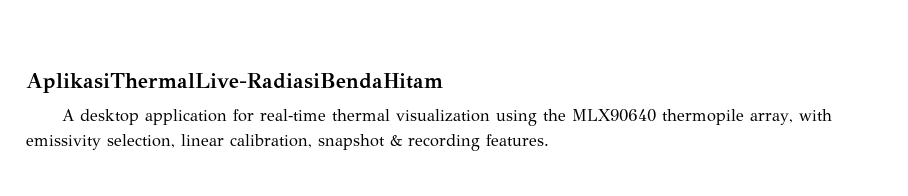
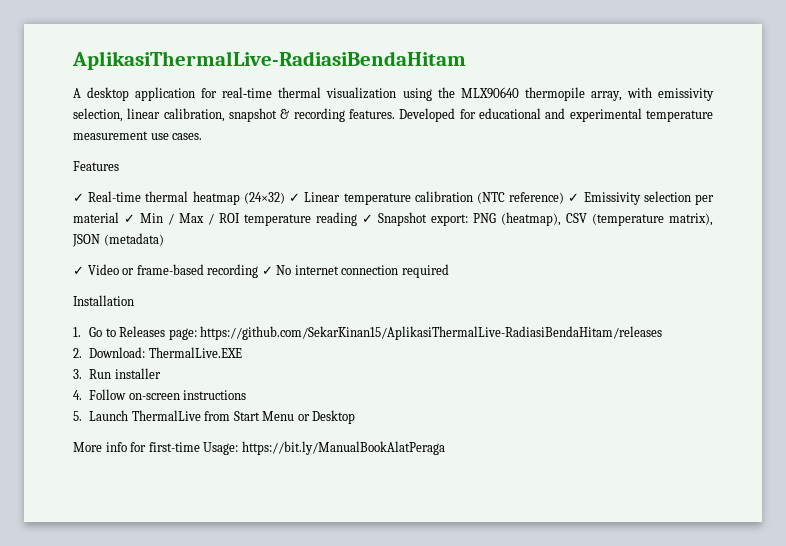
+ Developed for educational and experimental temperature measurement use cases.
+ Features
+ ✓ Real-time thermal heatmap (24×32) ✓ Linear temperature calibration (NTC reference) ✓ Emissivity selection per material ✓ Min / Max / ROI temperature reading ✓ Snapshot export: PNG (heatmap), CSV (temperature matrix), JSON (metadata)
+ ✓ Video or frame-based recording ✓ No internet connection required
+ Installation
+ 1. Go to Releases page: https://github.com/SekarKinan15/AplikasiThermalLive-RadiasiBendaHitam/releases
+ 2. Download: ThermalLive.EXE
+ 3. Run installer
+ 4. Follow on-screen instructions
+ 5. Launch ThermalLive from Start Menu or Desktop
+ More info for first-time Usage: https://bit.ly/ManualBookAlatPeraga

